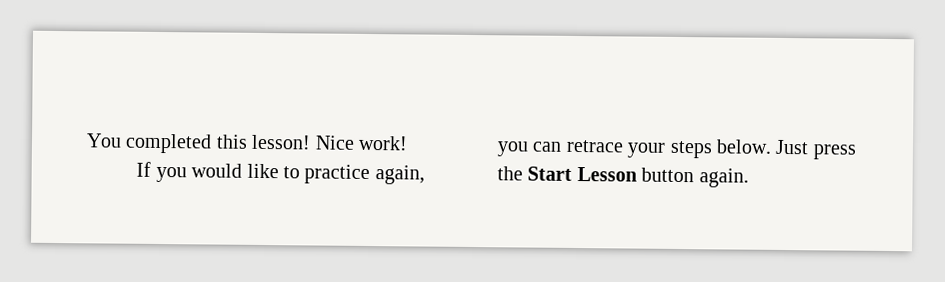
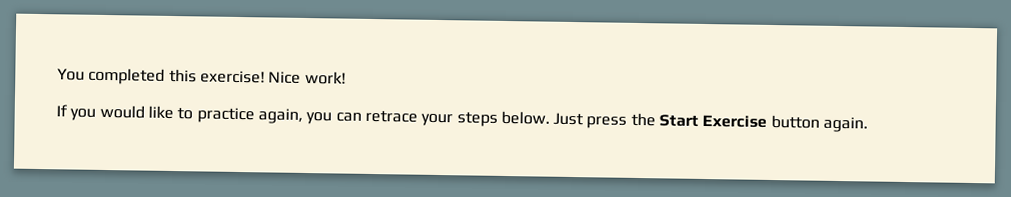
- You completed this lesson!
+ You completed this exercise!
- Just press the Start Lesson button again.
+ Just press the Start Exercise button again.

